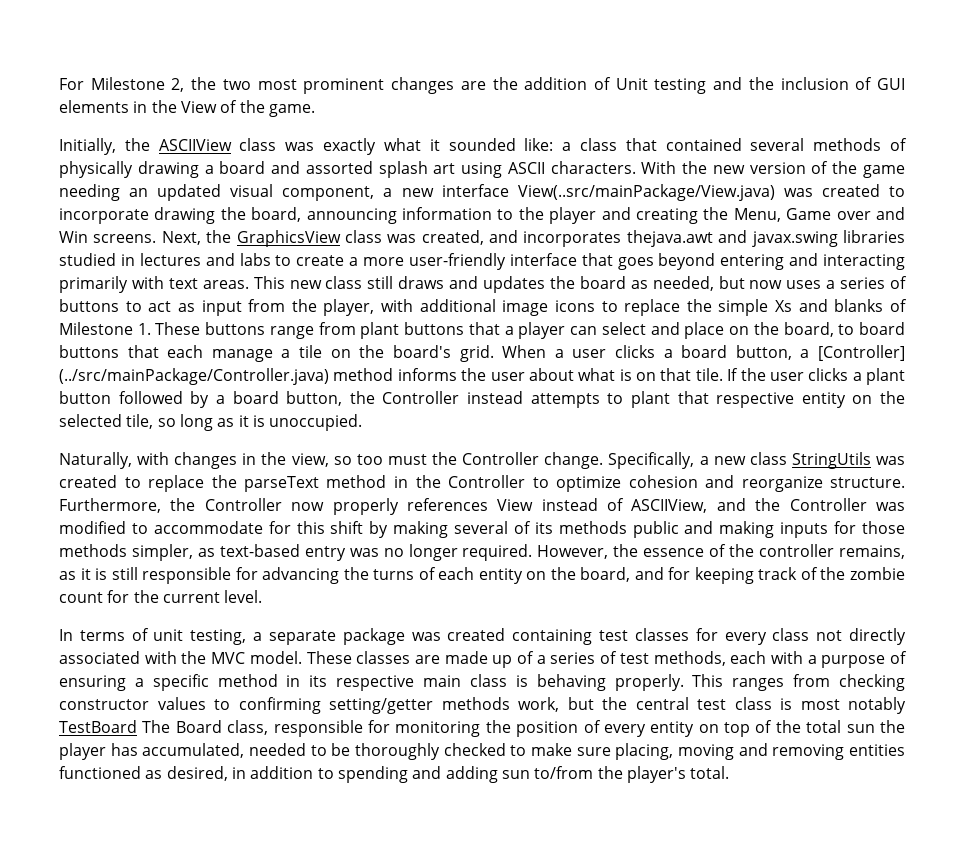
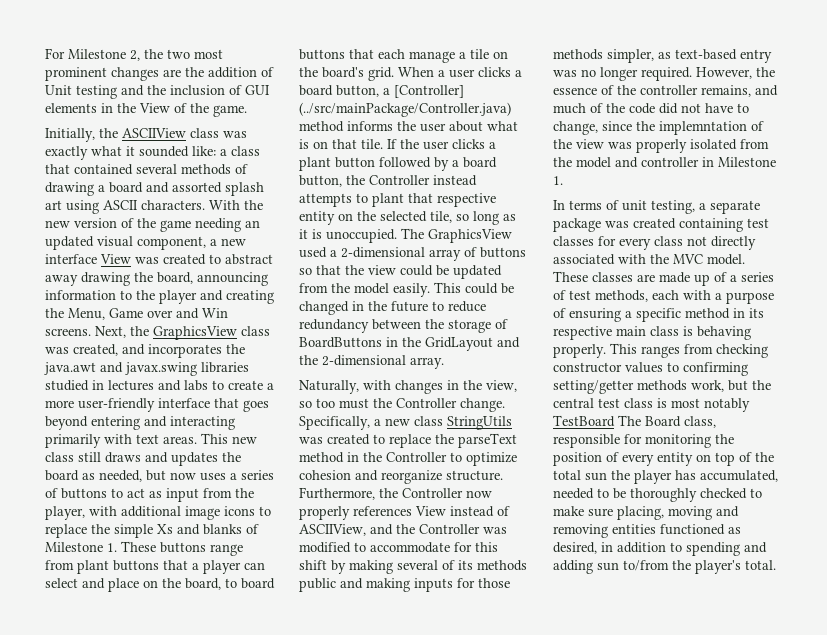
- Initially, the ASCIIView class was exactly what it sounded like: a class that contained several methods of physically drawing a board and assorted splash art using ASCII characters.
+ Initially, the ASCIIView class was exactly what it sounded like: a class that contained several methods of drawing a board and assorted splash art using ASCII characters.
- With the new version of the game needing an updated visual component, a new interface View(..src/mainPackage/View.java) was created to incorporate drawing the board, announcing information to the player and creating the Menu, Game over and Win screens.
+ With the new version of the game needing an updated visual component, a new interface View was created to abstract away drawing the board, announcing information to the player and creating the Menu, Game over and Win screens.
- Next, the GraphicsView class was created, and incorporates thejava.awt and javax.swing libraries studied in lectures and labs to create a more user-friendly interface that goes beyond entering and interacting primarily with text areas.
+ Next, the GraphicsView class was created, and incorporates the java.awt and javax.swing libraries studied in lectures and labs to create a more user-friendly interface that goes beyond entering and interacting primarily with text areas.
+ The GraphicsView used a 2-dimensional array of buttons so that the view could be updated from the model easily. This could be changed in the future to reduce redundancy between the storage of BoardButtons in the GridLayout and the 2-dimensional array.
- However, the essence of the controller remains, as it is still responsible for advancing the turns of each entity on the board, and for keeping track of the zombie count for the current level.
+ However, the essence of the controller remains, and much of the code did not have to change, since the implemntation of the view was properly isolated from the model and controller in Milestone 1.

